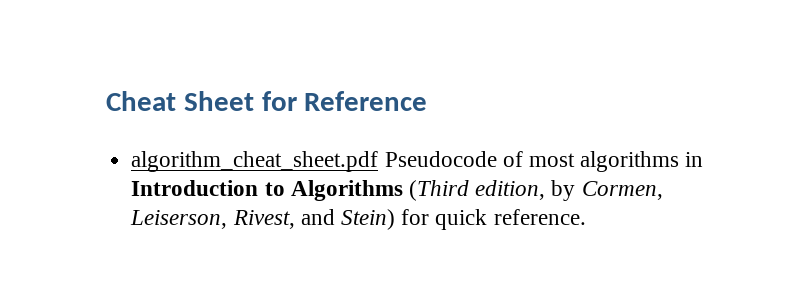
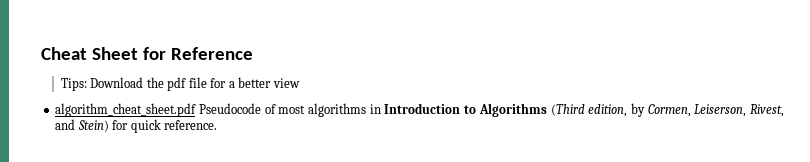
+ Tips: Download the pdf file for a better view

